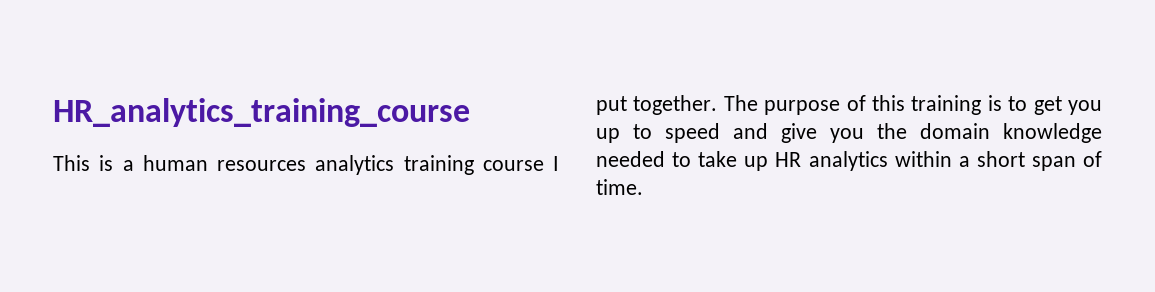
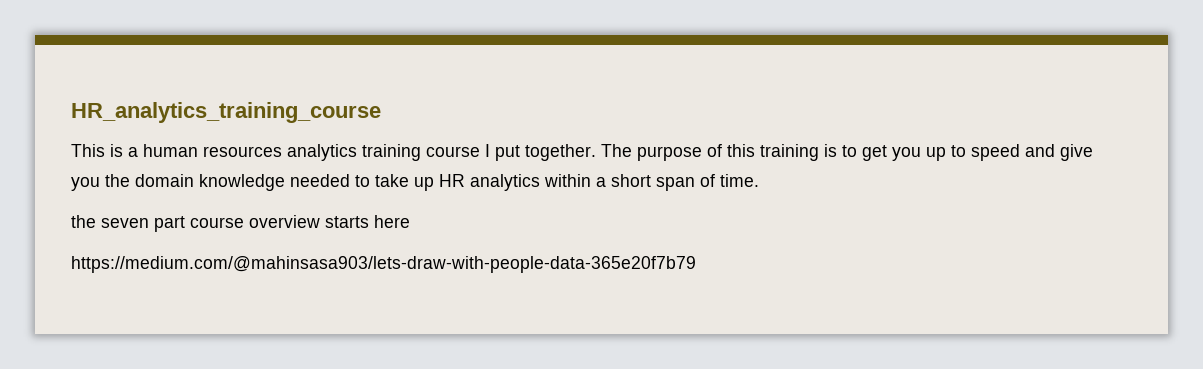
+ the seven part course overview starts here
+ https://medium.com/@mahinsasa903/lets-draw-with-people-data-365e20f7b79

